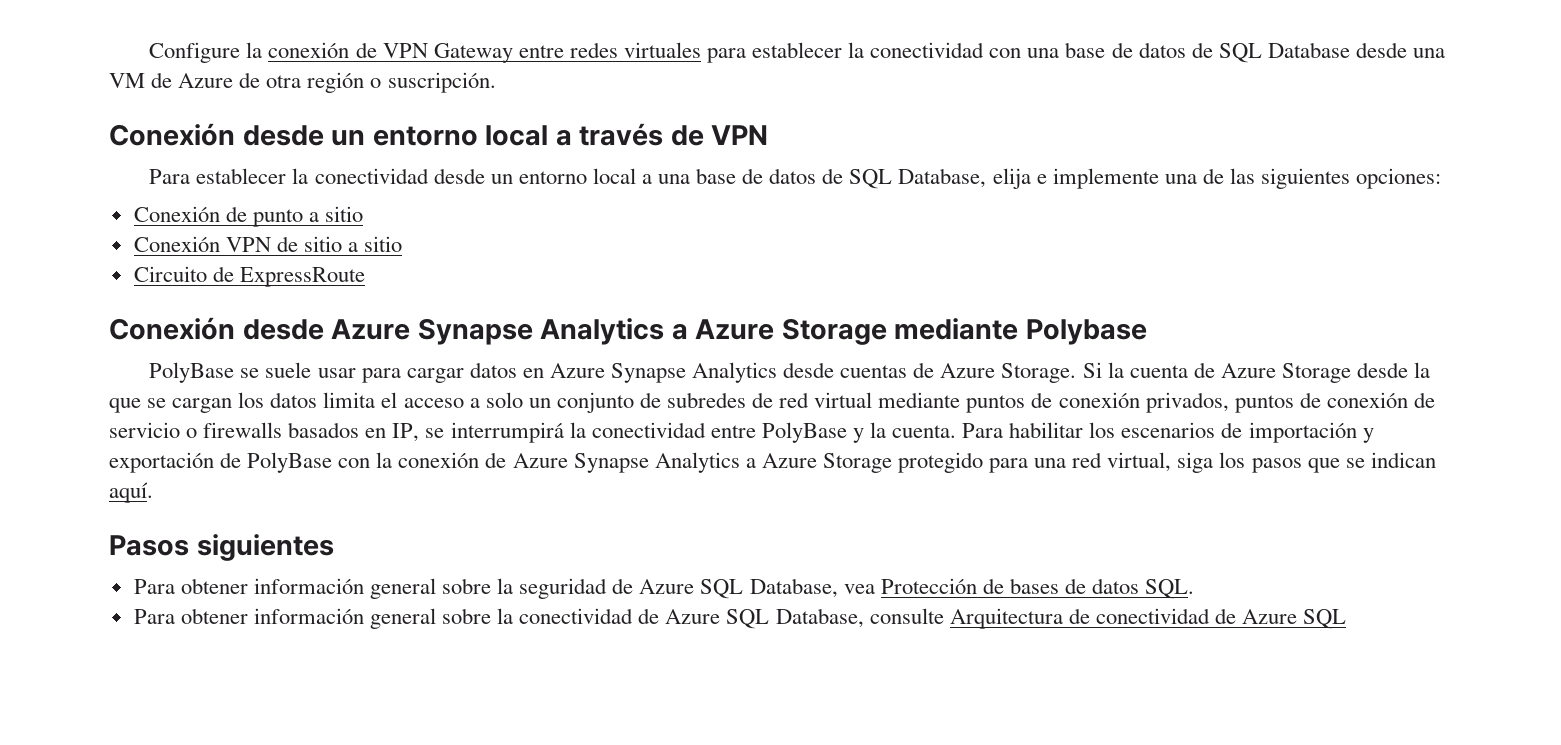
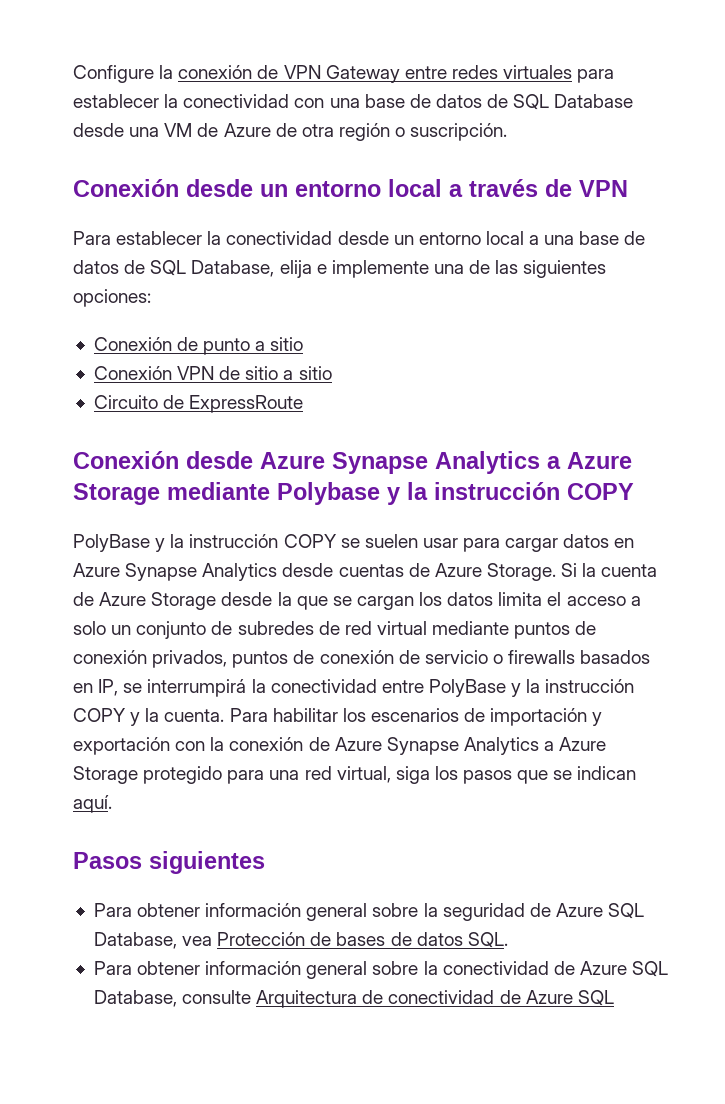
- Conexión desde Azure Synapse Analytics a Azure Storage mediante Polybase
- PolyBase se suele usar para cargar datos en Azure Synapse Analytics desde cuentas de Azure Storage.
+ Conexión desde Azure Synapse Analytics a Azure Storage mediante Polybase y la instrucción COPY
+ PolyBase y la instrucción COPY se suelen usar para cargar datos en Azure Synapse Analytics desde cuentas de Azure Storage.
- Si la cuenta de Azure Storage desde la que se cargan los datos limita el acceso a solo un conjunto de subredes de red virtual mediante puntos de conexión privados, puntos de conexión de servicio o firewalls basados en IP, se interrumpirá la conectividad entre PolyBase y la cuenta.
+ Si la cuenta de Azure Storage desde la que se cargan los datos limita el acceso a solo un conjunto de subredes de red virtual mediante puntos de conexión privados, puntos de conexión de servicio o firewalls basados en IP, se interrumpirá la conectividad entre PolyBase y la instrucción COPY y la cuenta.
- Para habilitar los escenarios de importación y exportación de PolyBase con la conexión de Azure Synapse Analytics a Azure Storage protegido para una red virtual, siga los pasos que se indican aquí.
+ Para habilitar los escenarios de importación y exportación con la conexión de Azure Synapse Analytics a Azure Storage protegido para una red virtual, siga los pasos que se indican aquí.

